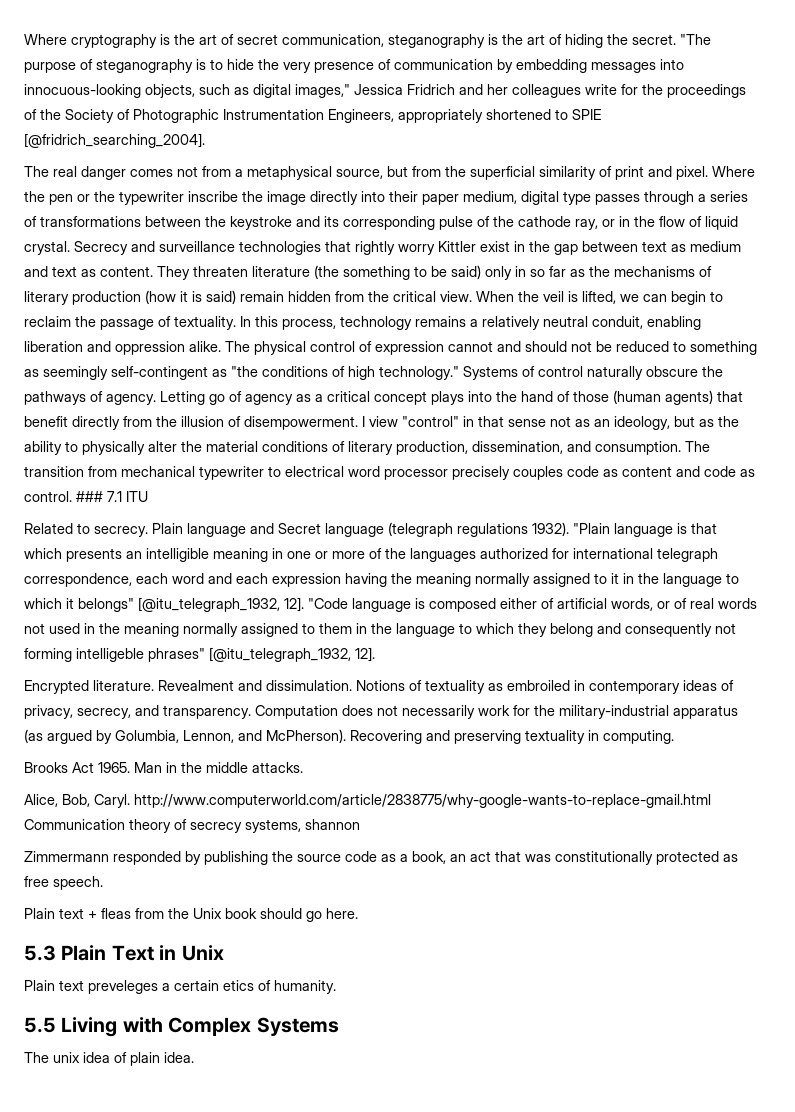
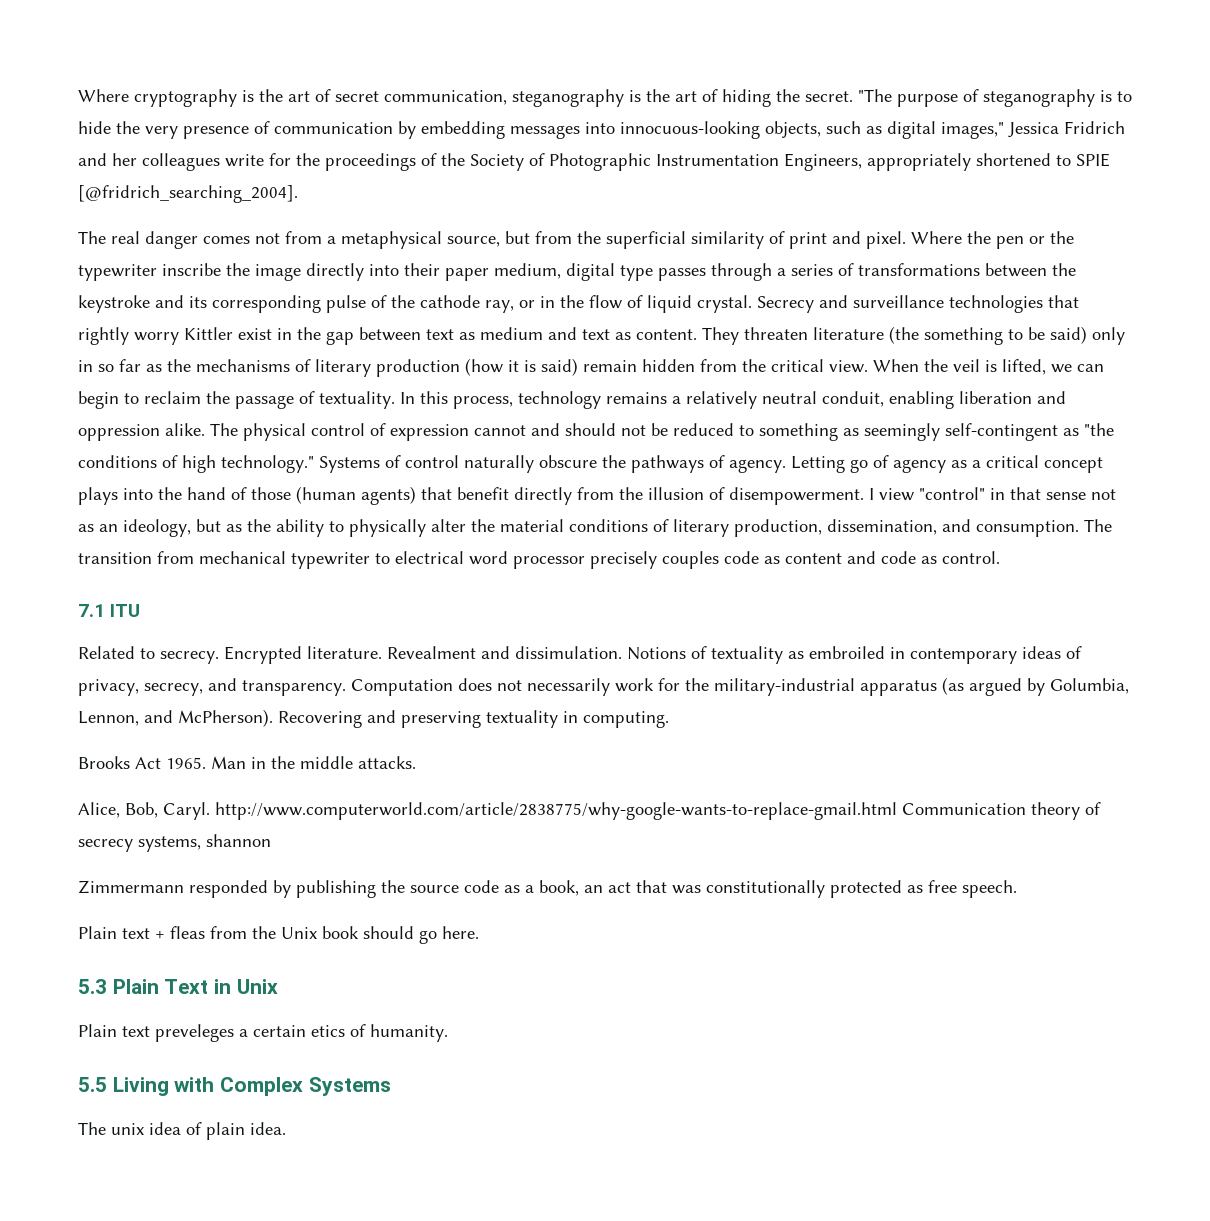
- The transition from mechanical typewriter to electrical word processor precisely couples code as content and code as control. ### 7.1 ITU
+ The transition from mechanical typewriter to electrical word processor precisely couples code as content and code as control.
+ 7.1 ITU
- Related to secrecy. Plain language and Secret language (telegraph regulations 1932). "Plain language is that which presents an intelligible meaning in one or more of the languages authorized for international telegraph correspondence, each word and each expression having the meaning normally assigned to it in the language to which it belongs" [@itu_telegraph_1932, 12]. "Code language is composed either of artificial words, or of real words not used in the meaning normally assigned to them in the language to which they belong and consequently not forming intelligeble phrases" [@itu_telegraph_1932, 12].
- Encrypted literature.
+ Related to secrecy. Encrypted literature.

